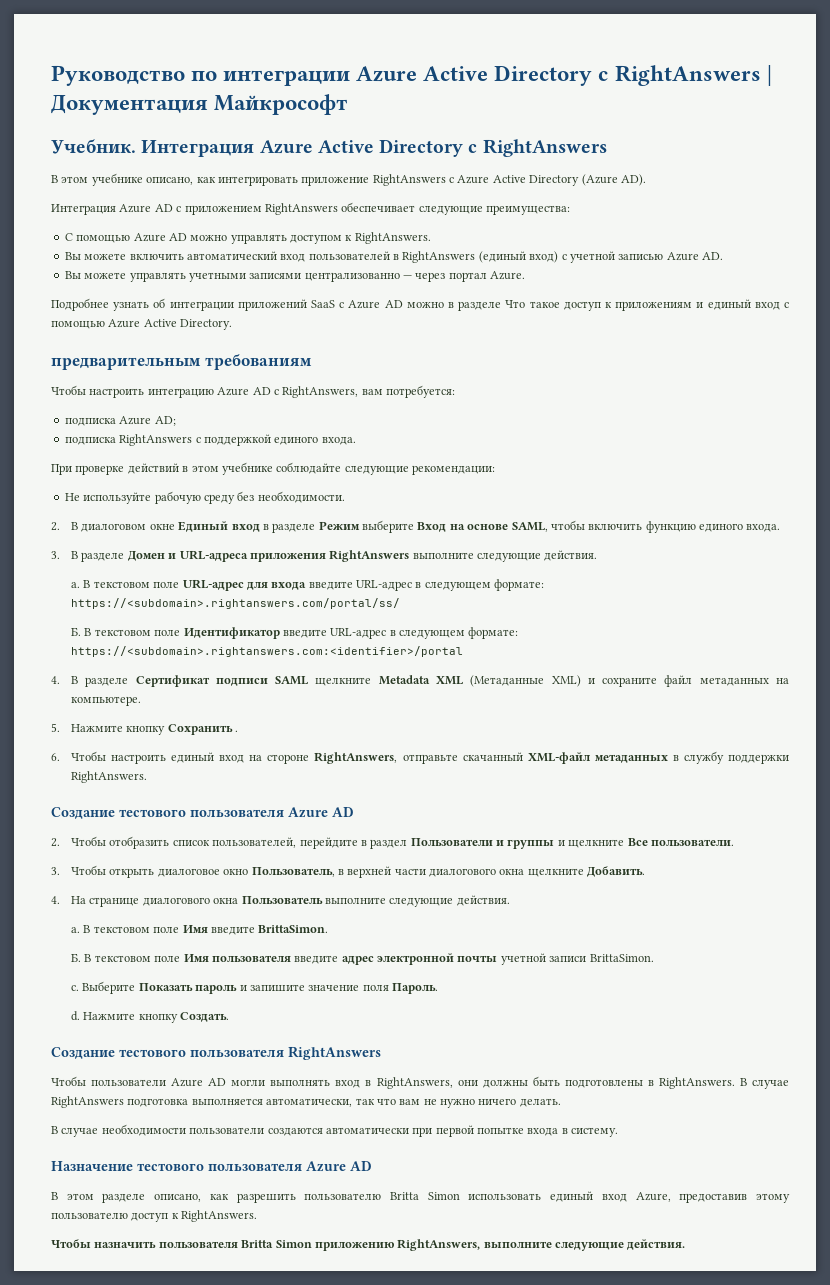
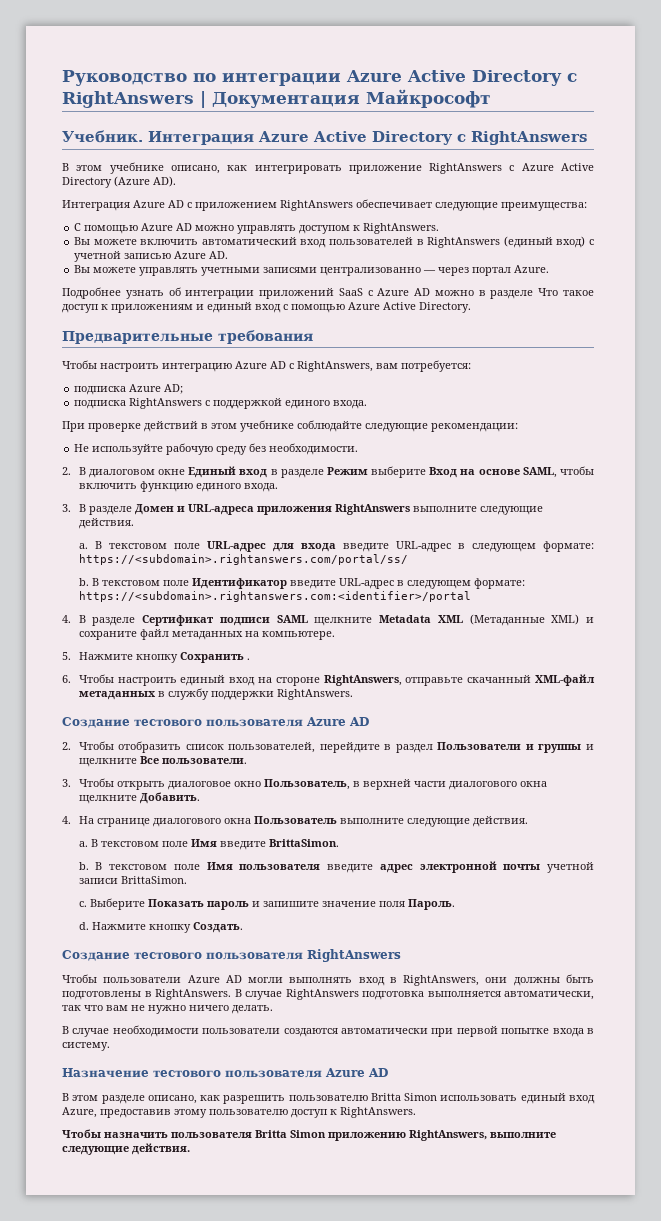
- предварительным требованиям
+ Предварительные требования
- Б. В текстовом поле Идентификатор введите URL-адрес в следующем формате: https://<subdomain>.rightanswers.com:<identifier>/portal
+ b. В текстовом поле Идентификатор введите URL-адрес в следующем формате: https://<subdomain>.rightanswers.com:<identifier>/portal
- Б. В текстовом поле Имя пользователя введите адрес электронной почты учетной записи BrittaSimon.
+ b. В текстовом поле Имя пользователя введите адрес электронной почты учетной записи BrittaSimon.

